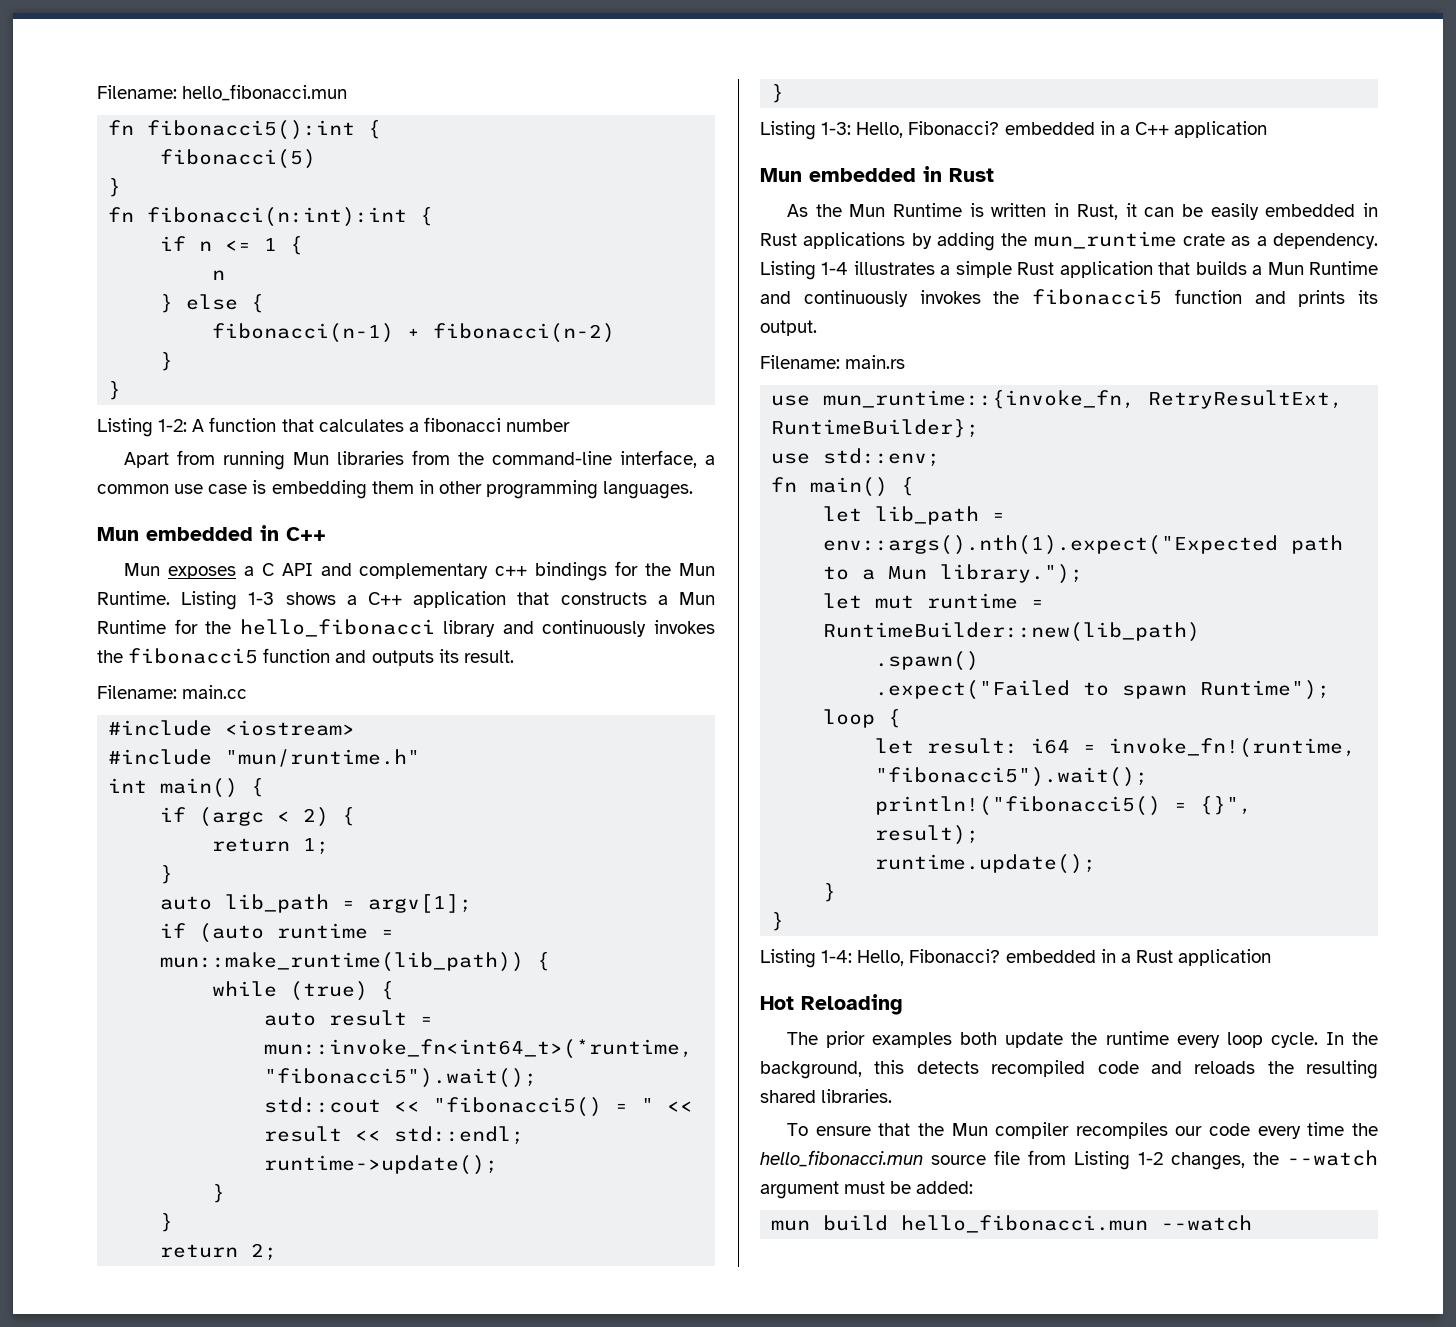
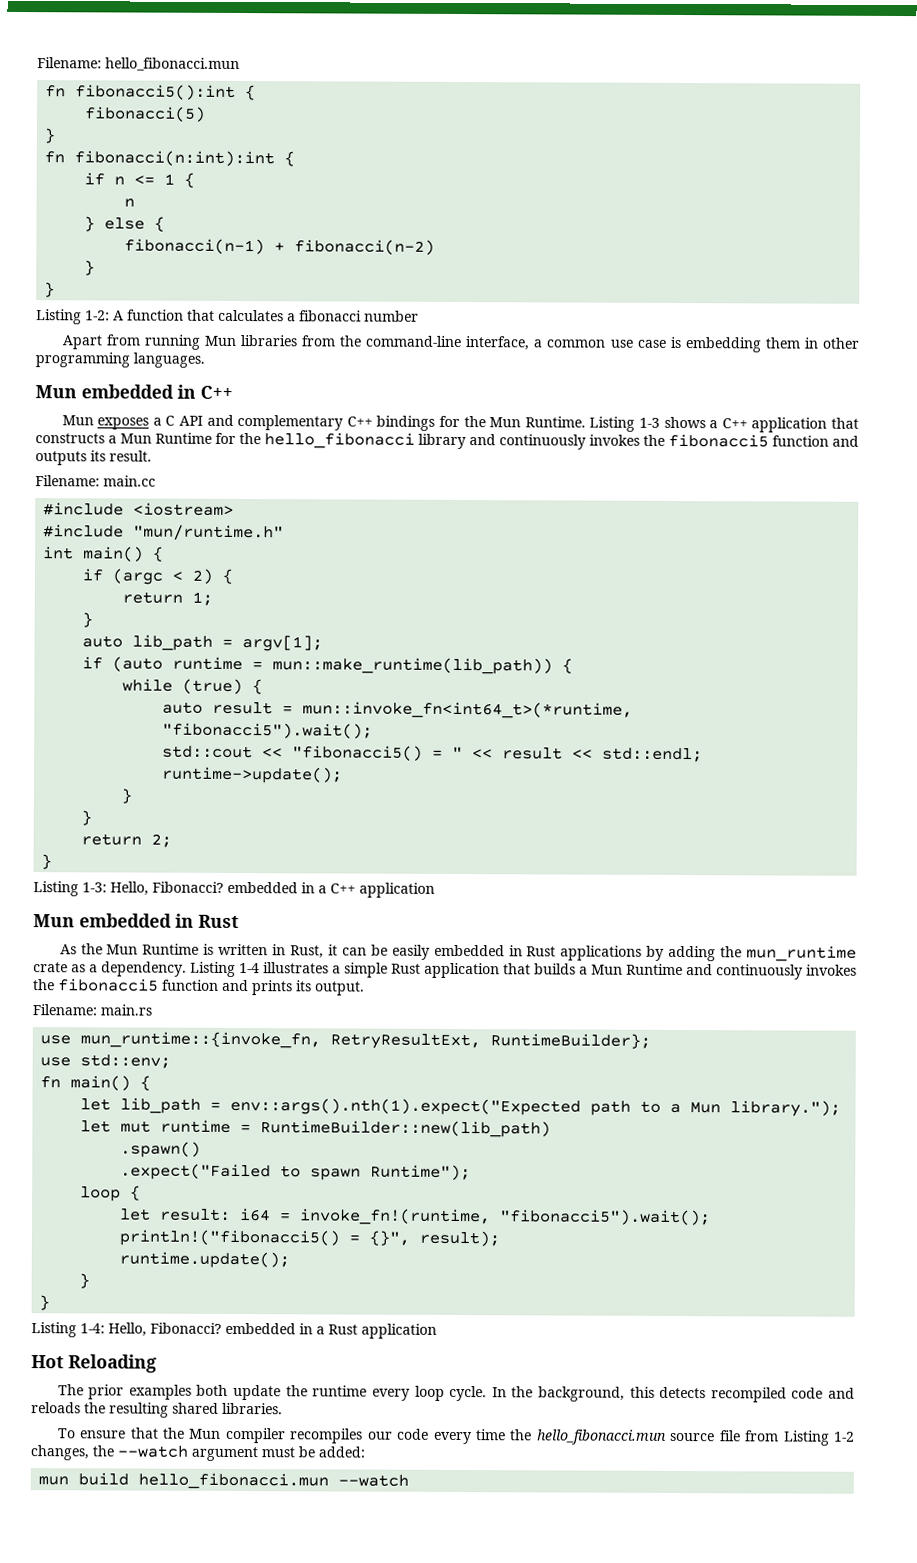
- Mun exposes a C API and complementary c++ bindings for the Mun Runtime.
+ Mun exposes a C API and complementary C++ bindings for the Mun Runtime.

